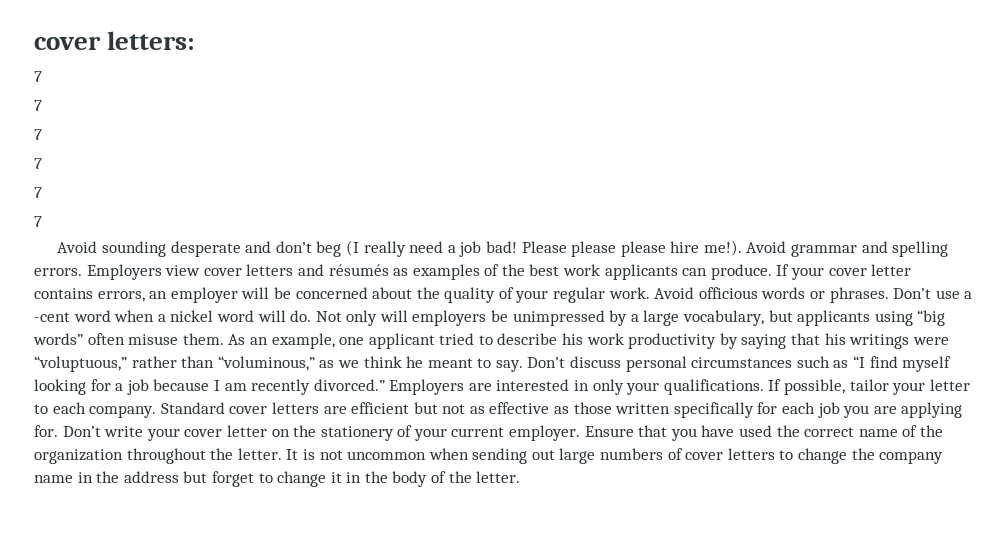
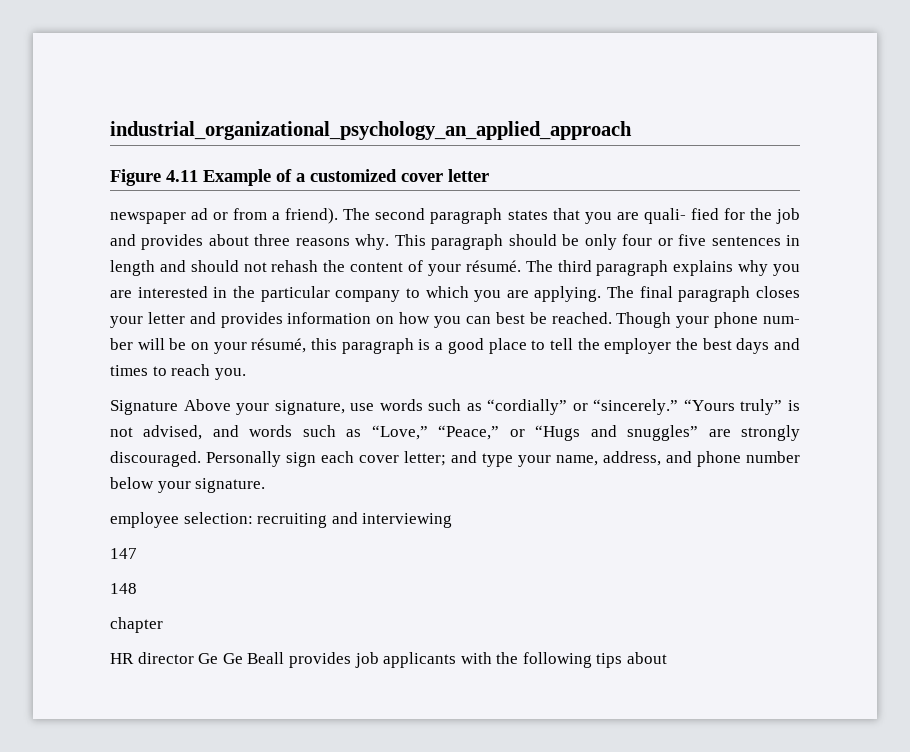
- cover letters:
- 7
- 7
- 7
- 7
- 7
- 7
- Avoid sounding desperate and don’t beg (I really need a job bad! Please please please hire me!). Avoid grammar and spelling errors. Employers view cover letters and résumés as examples of the best work applicants can produce. If your cover letter contains errors, an employer will be concerned about the quality of your regular work. Avoid officious words or phrases. Don’t use a -cent word when a nickel word will do. Not only will employers be unimpressed by a large vocabulary, but applicants using “big words” often misuse them. As an example, one applicant tried to describe his work productivity by saying that his writings were “voluptuous,” rather than “voluminous,” as we think he meant to say. Don’t discuss personal circumstances such as “I find myself looking for a job because I am recently divorced.” Employers are interested in only your qualifications. If possible, tailor your letter to each company. Standard cover letters are efficient but not as effective as those written specifically for each job you are applying for. Don’t write your cover letter on the stationery of your current employer. Ensure that you have used the correct name of the organization throughout the letter. It is not uncommon when sending out large numbers of cover letters to change the company name in the address but forget to change it in the body of the letter.
+ industrial_organizational_psychology_an_applied_approach
+ Figure 4.11 Example of a customized cover letter
+ newspaper ad or from a friend). The second paragraph states that you are quali- fied for the job and provides about three reasons why. This paragraph should be only four or five sentences in length and should not rehash the content of your résumé. The third paragraph explains why you are interested in the particular company to which you are applying. The final paragraph closes your letter and provides information on how you can best be reached. Though your phone num- ber will be on your résumé, this paragraph is a good place to tell the employer the best days and times to reach you.
+ Signature Above your signature, use words such as “cordially” or “sincerely.” “Yours truly” is not advised, and words such as “Love,” “Peace,” or “Hugs and snuggles” are strongly discouraged. Personally sign each cover letter; and type your name, address, and phone number below your signature.
+ employee selection: recruiting and interviewing
+ 147
+ 148
+ chapter
+ HR director Ge Ge Beall provides job applicants with the following tips about

